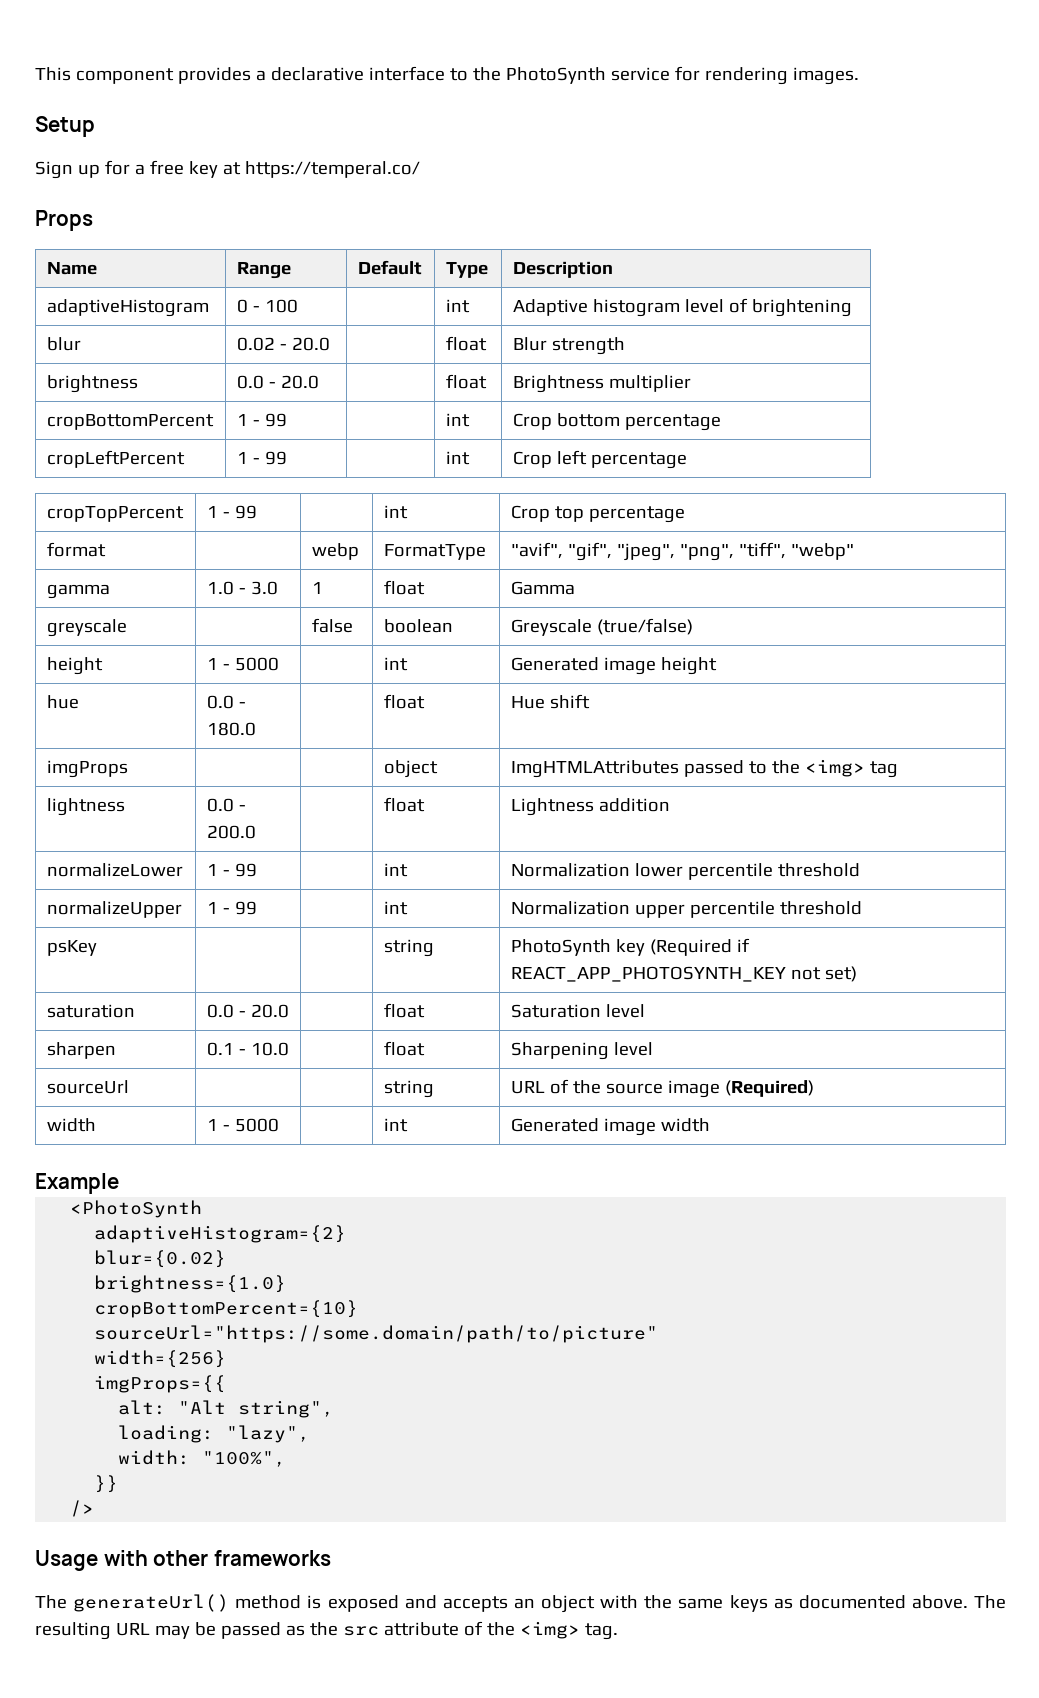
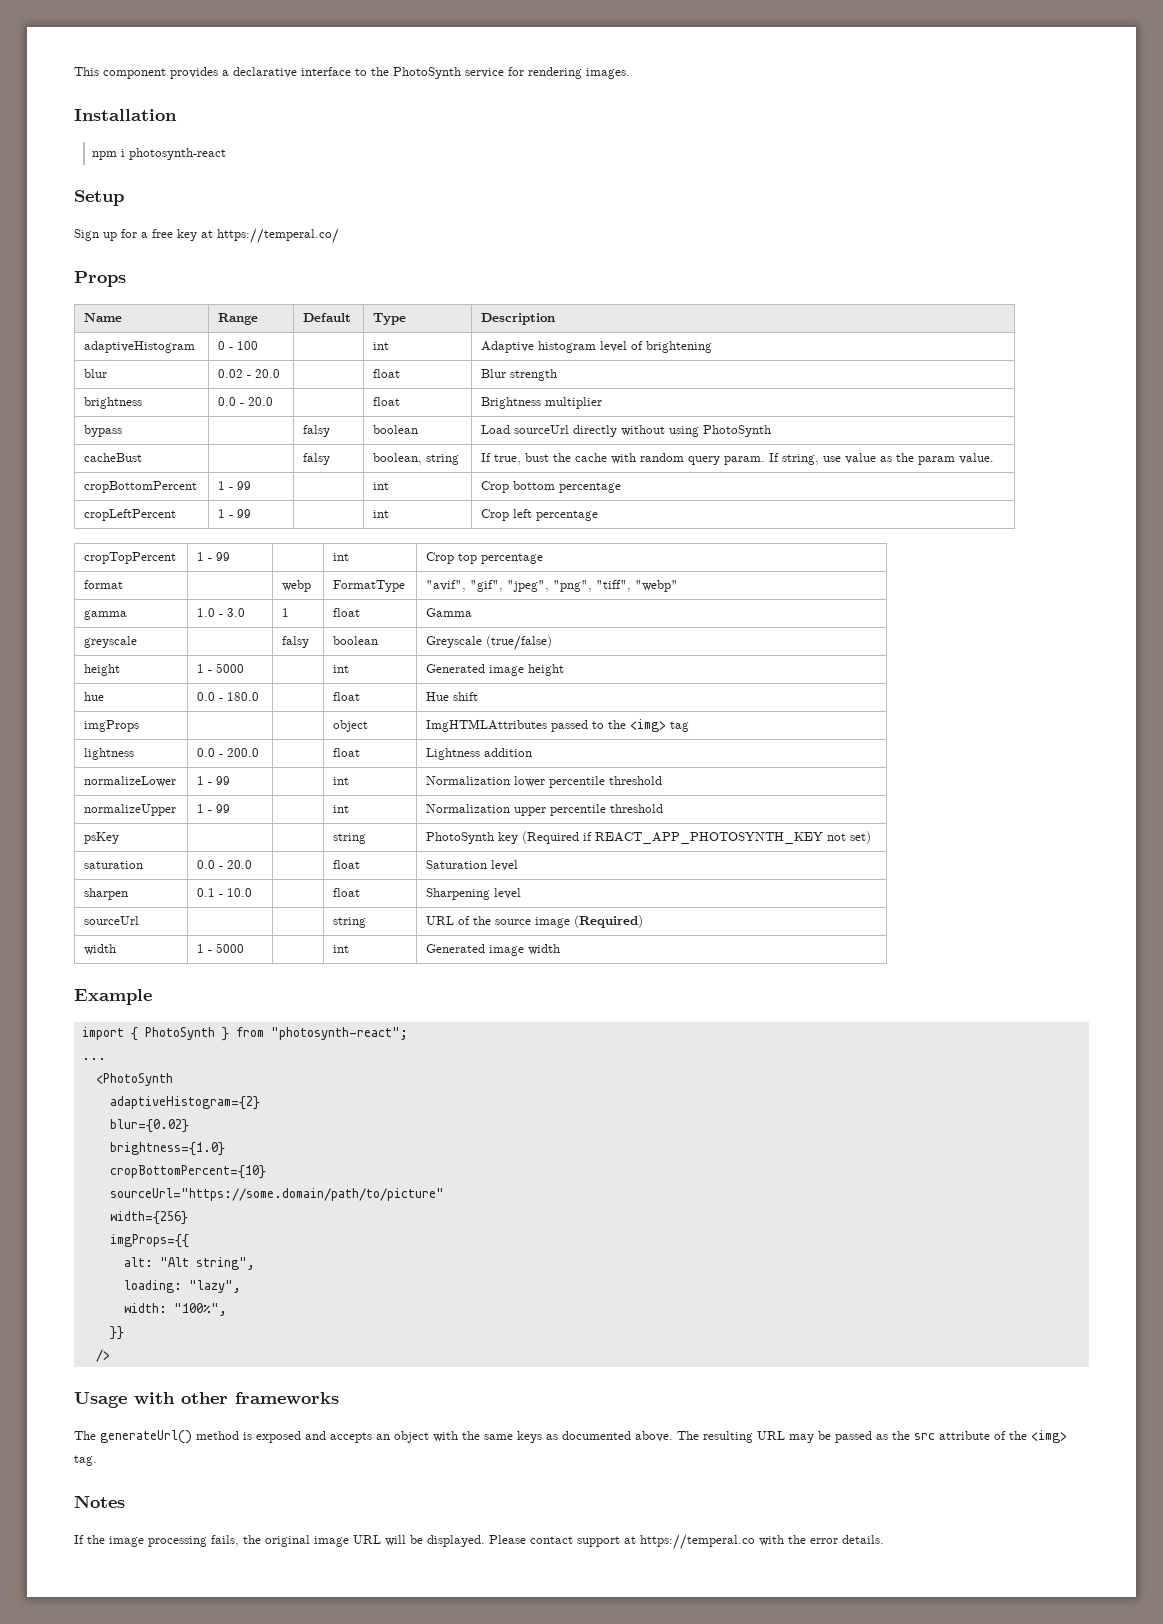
+ Installation
+ npm i photosynth-react
+ bypass | | falsy | boolean | Load sourceUrl directly without using PhotoSynth
+ cacheBust | | falsy | boolean, string | If true, bust the cache with random query param. If string, use value as the param value.
- greyscale | | false | boolean | Greyscale (true/false)
+ greyscale | | falsy | boolean | Greyscale (true/false)
+ import { PhotoSynth } from "photosynth-react";
+ ...
+ Notes
+ If the image processing fails, the original image URL will be displayed. Please contact support at https://temperal.co with the error details.

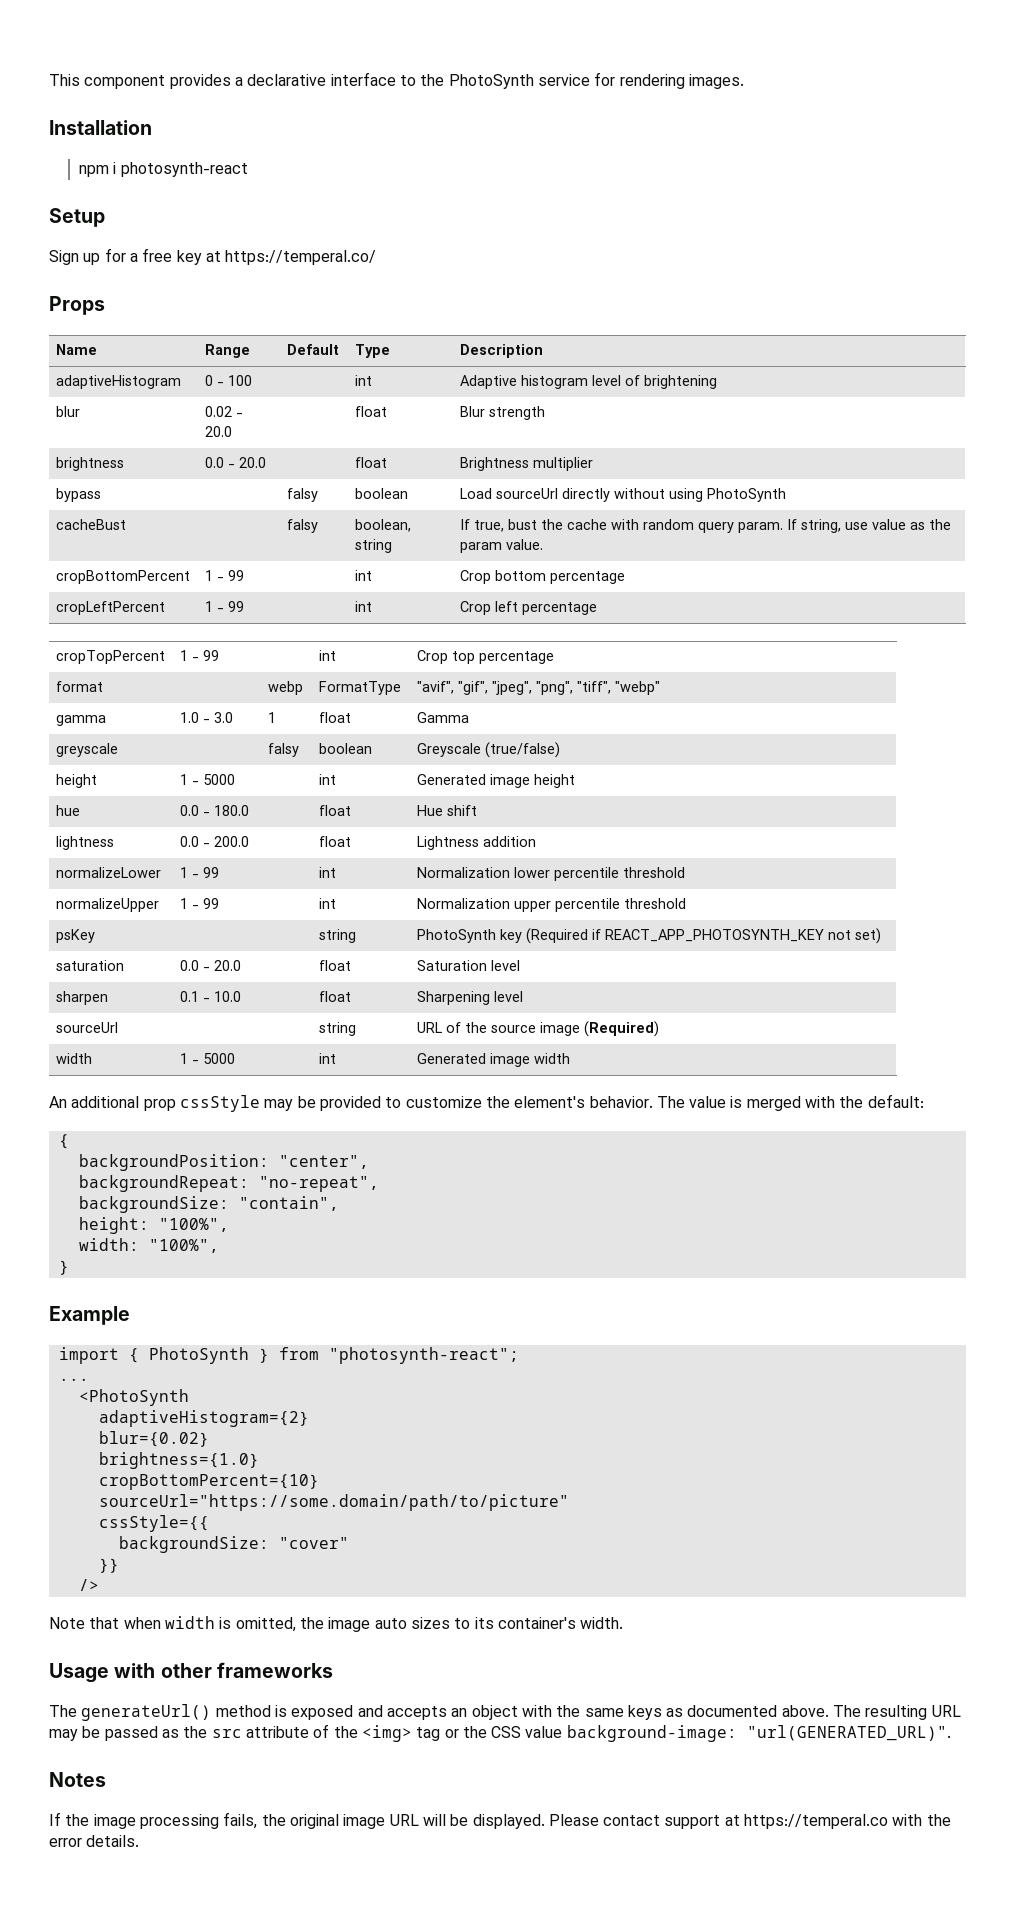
- imgProps | | | object | ImgHTMLAttributes passed to the <img> tag
+ An additional prop cssStyle may be provided to customize the element's behavior. The value is merged with the default:
+ {
+ backgroundPosition: "center",
+ backgroundRepeat: "no-repeat",
+ backgroundSize: "contain",
+ height: "100%",
+ width: "100%",
+ }
- width={256}
- imgProps={{
- alt: "Alt string",
- loading: "lazy",
- width: "100%",
+ cssStyle={{
+ backgroundSize: "cover"
  }}
  />
+ Note that when width is omitted, the image auto sizes to its container's width.
- The resulting URL may be passed as the src attribute of the <img> tag.
+ The resulting URL may be passed as the src attribute of the <img> tag or the CSS value background-image: "url(GENERATED_URL)".

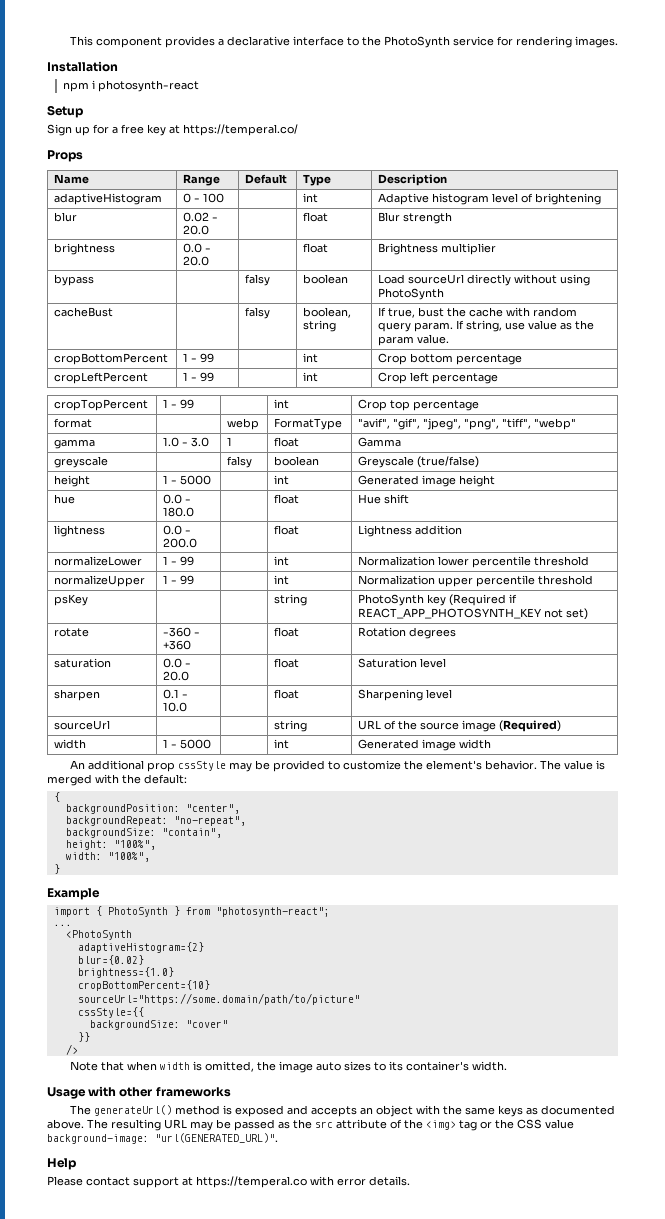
+ rotate | -360 - +360 | | float | Rotation degrees
- Notes
- If the image processing fails, the original image URL will be displayed. Please contact support at https://temperal.co with the error details.
+ Help
+ Please contact support at https://temperal.co with error details.

